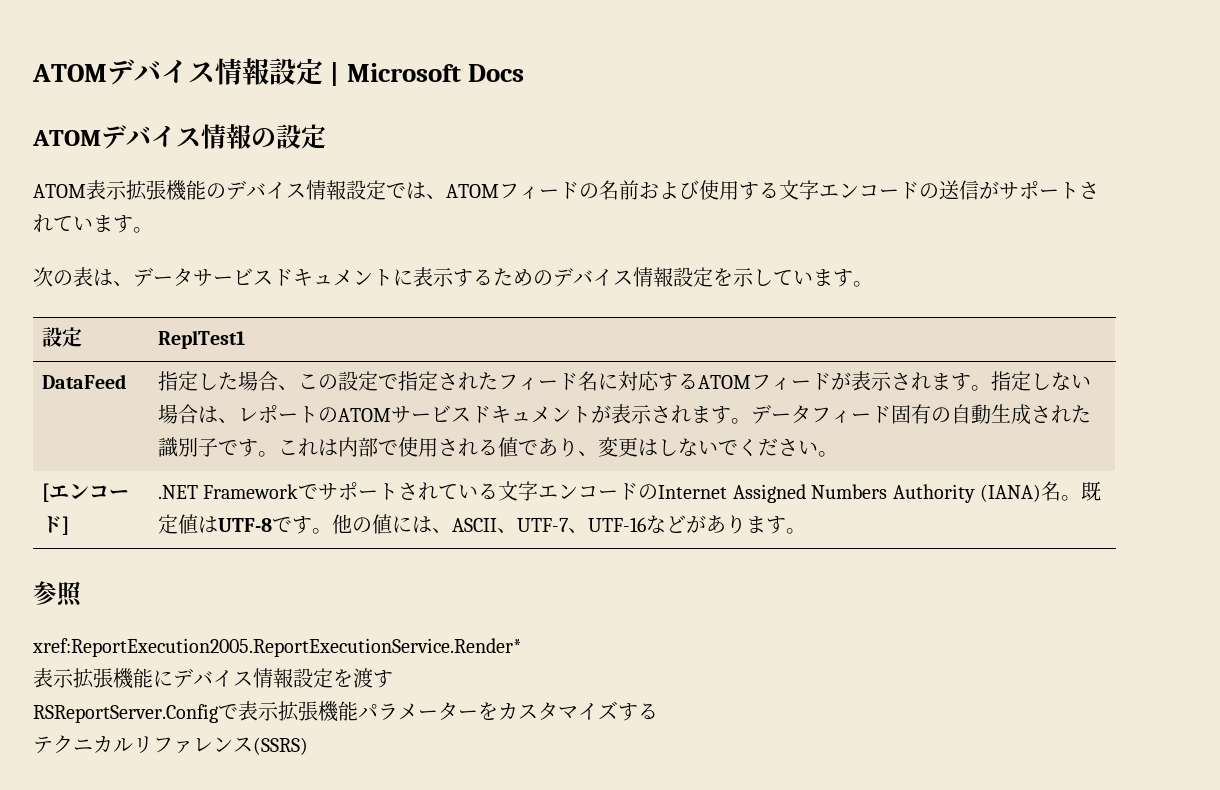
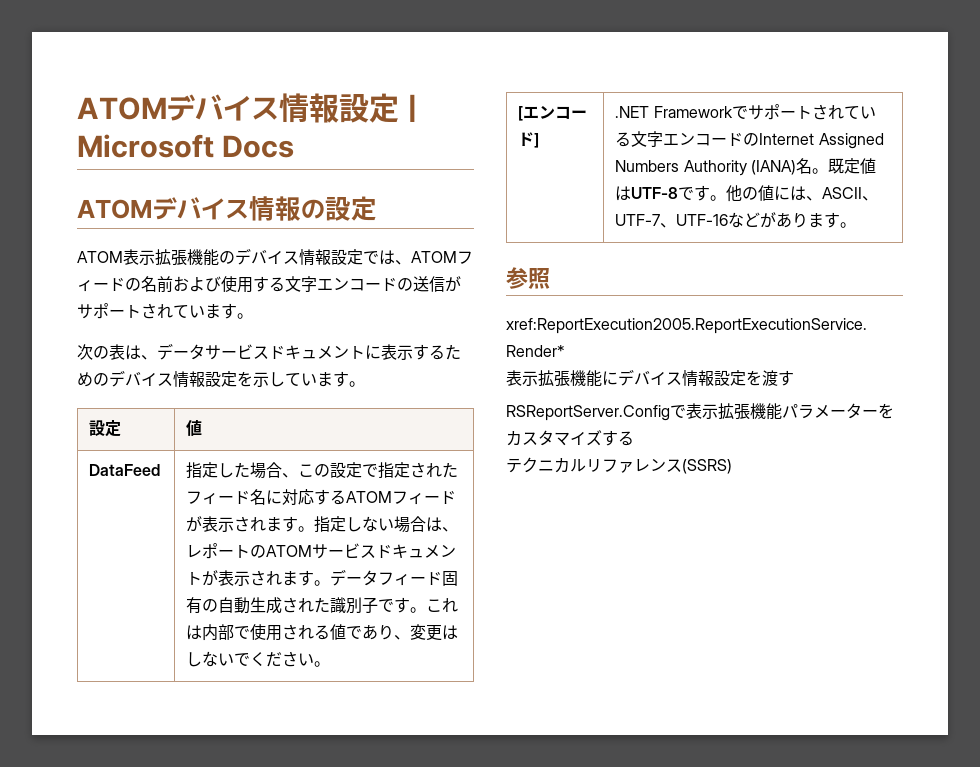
- 設定 | ReplTest1
+ 設定 | 値

